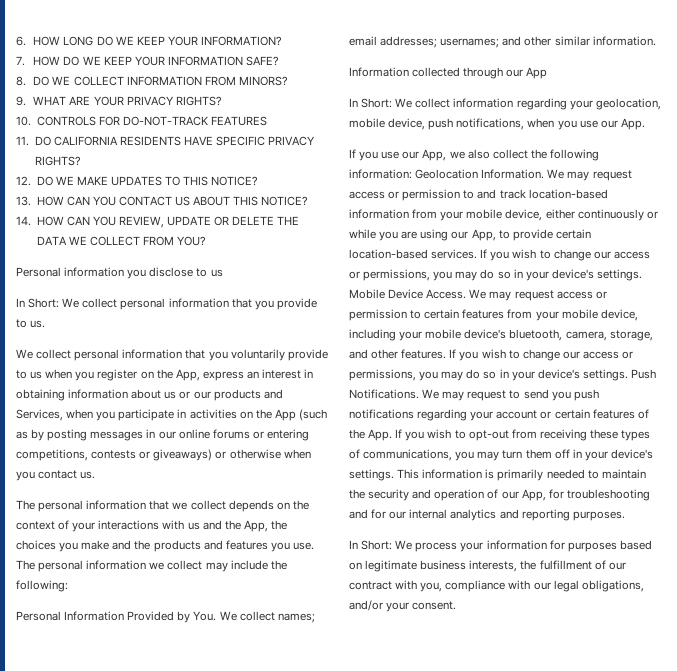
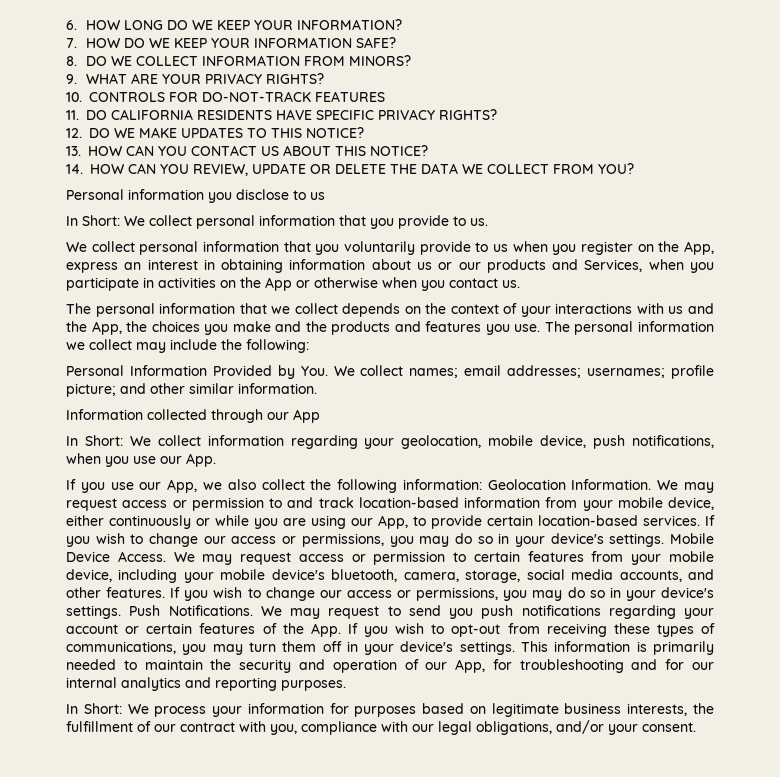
- We collect personal information that you voluntarily provide to us when you register on the App, express an interest in obtaining information about us or our products and Services, when you participate in activities on the App (such as by posting messages in our online forums or entering competitions, contests or giveaways) or otherwise when you contact us.
+ We collect personal information that you voluntarily provide to us when you register on the App, express an interest in obtaining information about us or our products and Services, when you participate in activities on the App or otherwise when you contact us.
- Personal Information Provided by You. We collect names; email addresses; usernames; and other similar information.
+ Personal Information Provided by You. We collect names; email addresses; usernames; profile picture; and other similar information.
- We may request access or permission to certain features from your mobile device, including your mobile device's bluetooth, camera, storage, and other features.
+ We may request access or permission to certain features from your mobile device, including your mobile device's bluetooth, camera, storage, social media accounts, and other features.

